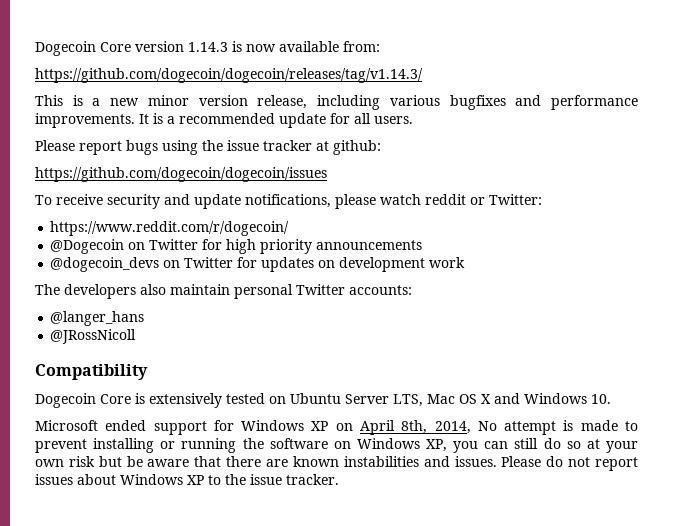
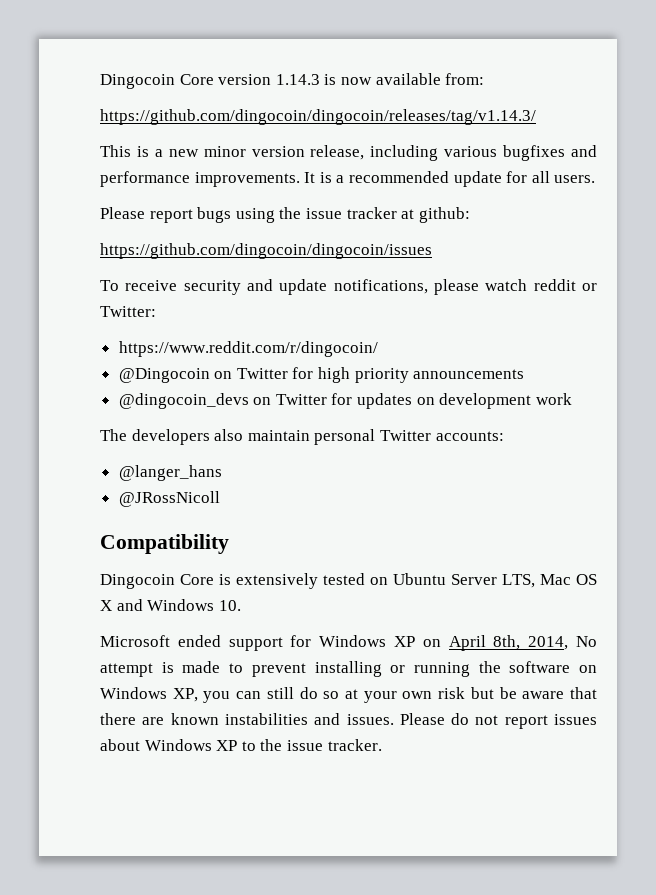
- Dogecoin Core version 1.14.3 is now available from:
+ Dingocoin Core version 1.14.3 is now available from:
- https://github.com/dogecoin/dogecoin/releases/tag/v1.14.3/
+ https://github.com/dingocoin/dingocoin/releases/tag/v1.14.3/
- https://github.com/dogecoin/dogecoin/issues
+ https://github.com/dingocoin/dingocoin/issues
- https://www.reddit.com/r/dogecoin/
- @Dogecoin on Twitter for high priority announcements
+ https://www.reddit.com/r/dingocoin/
+ @Dingocoin on Twitter for high priority announcements
- @dogecoin_devs on Twitter for updates on development work
+ @dingocoin_devs on Twitter for updates on development work
- Dogecoin Core is extensively tested on Ubuntu Server LTS, Mac OS X and Windows 10.
+ Dingocoin Core is extensively tested on Ubuntu Server LTS, Mac OS X and Windows 10.

